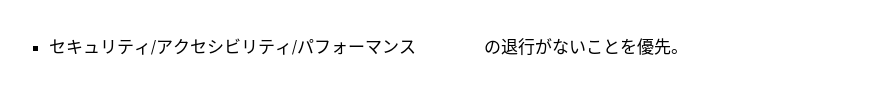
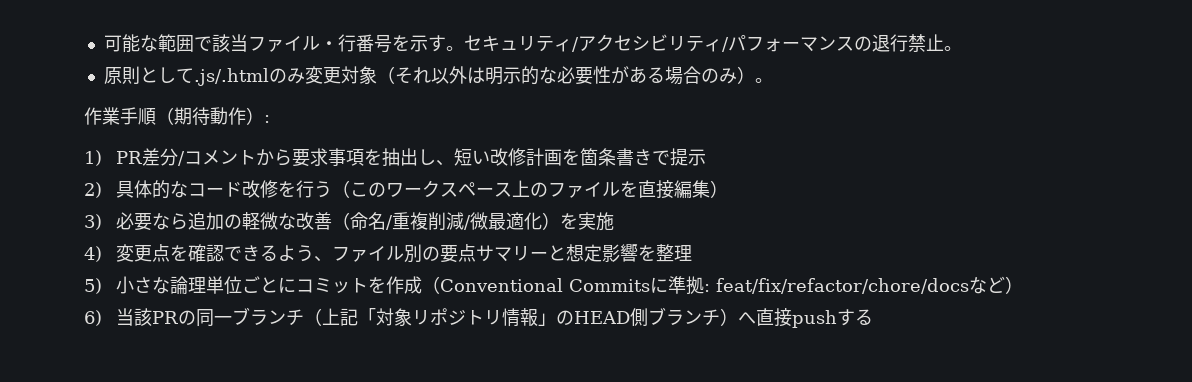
+ 可能な範囲で該当ファイル・行番号を示す。
- セキュリティ/アクセシビリティ/パフォーマンスの退行がないことを優先。
+ セキュリティ/アクセシビリティ/パフォーマンスの退行禁止。
+ 原則として.js/.htmlのみ変更対象（それ以外は明示的な必要性がある場合のみ）。
+ 作業手順（期待動作）:
+ 1) PR差分/コメントから要求事項を抽出し、短い改修計画を箇条書きで提示
+ 2)具体的なコード改修を行う（このワークスペース上のファイルを直接編集）
+ 3)必要なら追加の軽微な改善（命名/重複削減/微最適化）を実施
+ 4)変更点を確認できるよう、ファイル別の要点サマリーと想定影響を整理
+ 5)小さな論理単位ごとにコミットを作成（Conventional Commitsに準拠: feat/fix/refactor/chore/docsなど）
+ 6)当該PRの同一ブランチ（上記「対象リポジトリ情報」のHEAD側ブランチ）へ直接pushする

